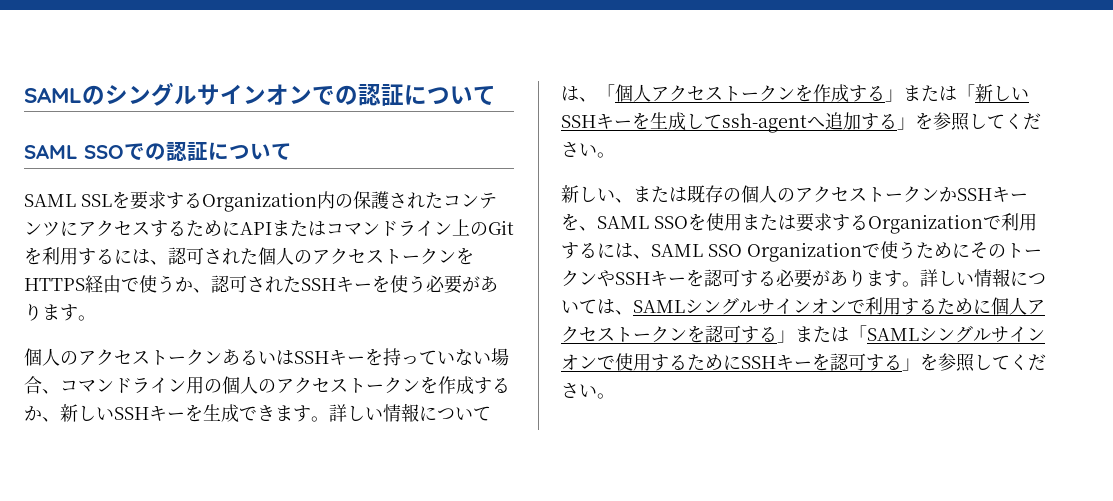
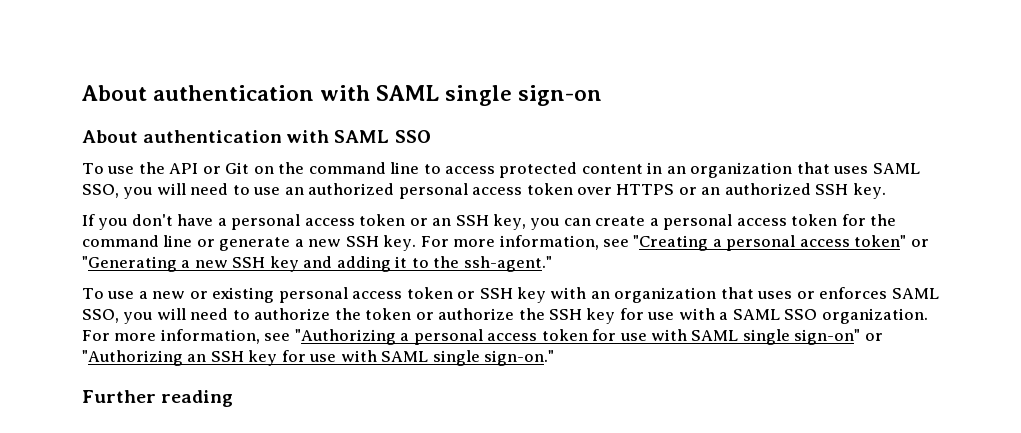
- SAMLのシングルサインオンでの認証について
- SAML SSOでの認証について
- SAML SSLを要求するOrganization内の保護されたコンテンツにアクセスするためにAPIまたはコマンドライン上のGitを利用するには、認可された個人のアクセストークンをHTTPS経由で使うか、認可されたSSHキーを使う必要があります。
- 個人のアクセストークンあるいはSSHキーを持っていない場合、コマンドライン用の個人のアクセストークンを作成するか、新しいSSHキーを生成できます。詳しい情報については、「個人アクセストークンを作成する」または「新しいSSHキーを生成してssh-agentへ追加する」を参照してください。
- 新しい、または既存の個人のアクセストークンかSSHキーを、SAML SSOを使用または要求するOrganizationで利用するには、SAML SSO Organizationで使うためにそのトークンやSSHキーを認可する必要があります。詳しい情報については、SAMLシングルサインオンで利用するために個人アクセストークンを認可する」または「SAMLシングルサインオンで使用するためにSSHキーを認可する」を参照してください。
+ About authentication with SAML single sign-on
+ About authentication with SAML SSO
+ To use the API or Git on the command line to access protected content in an organization that uses SAML SSO, you will need to use an authorized personal access token over HTTPS or an authorized SSH key.
+ If you don't have a personal access token or an SSH key, you can create a personal access token for the command line or generate a new SSH key. For more information, see "Creating a personal access token" or "Generating a new SSH key and adding it to the ssh-agent."
+ To use a new or existing personal access token or SSH key with an organization that uses or enforces SAML SSO, you will need to authorize the token or authorize the SSH key for use with a SAML SSO organization. For more information, see "Authorizing a personal access token for use with SAML single sign-on" or "Authorizing an SSH key for use with SAML single sign-on."
+ Further reading

